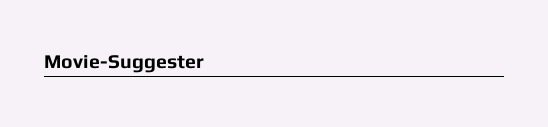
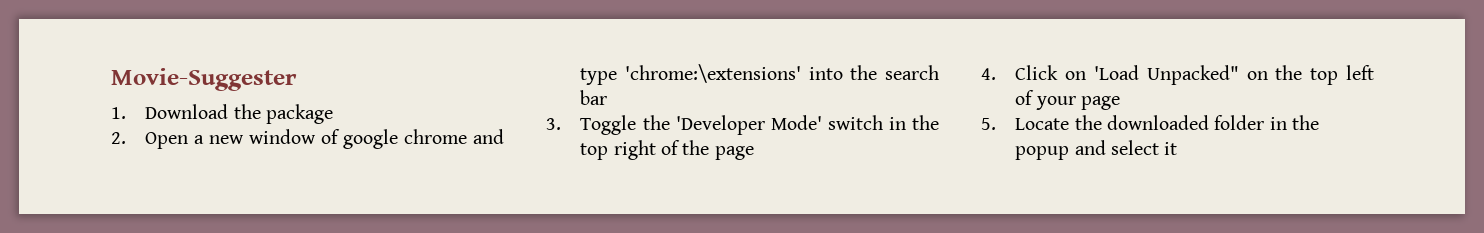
+ 1. Download the package
+ 2. Open a new window of google chrome and type 'chrome:\extensions' into the search bar
+ 3. Toggle the 'Developer Mode' switch in the top right of the page
+ 4. Click on 'Load Unpacked" on the top left of your page
+ 5. Locate the downloaded folder in the popup and select it

